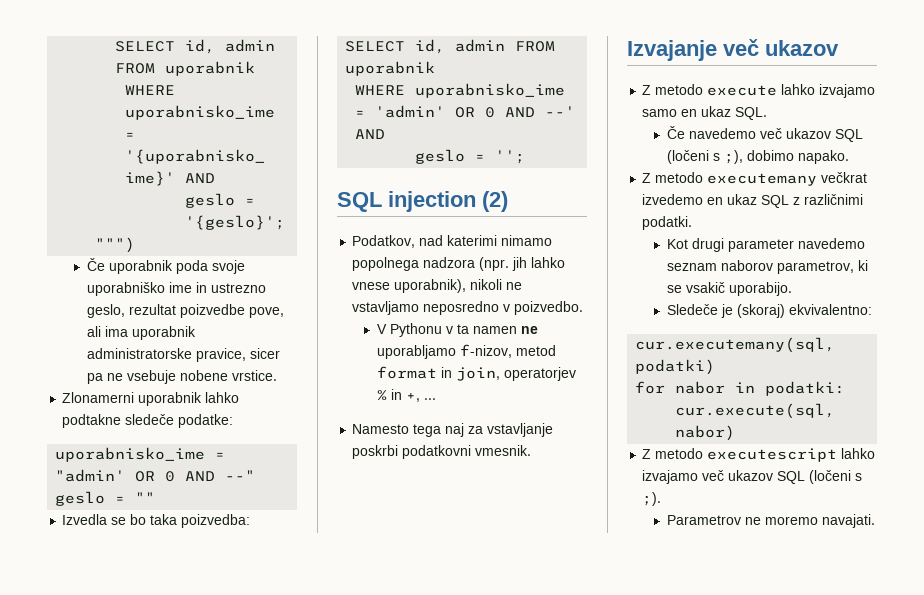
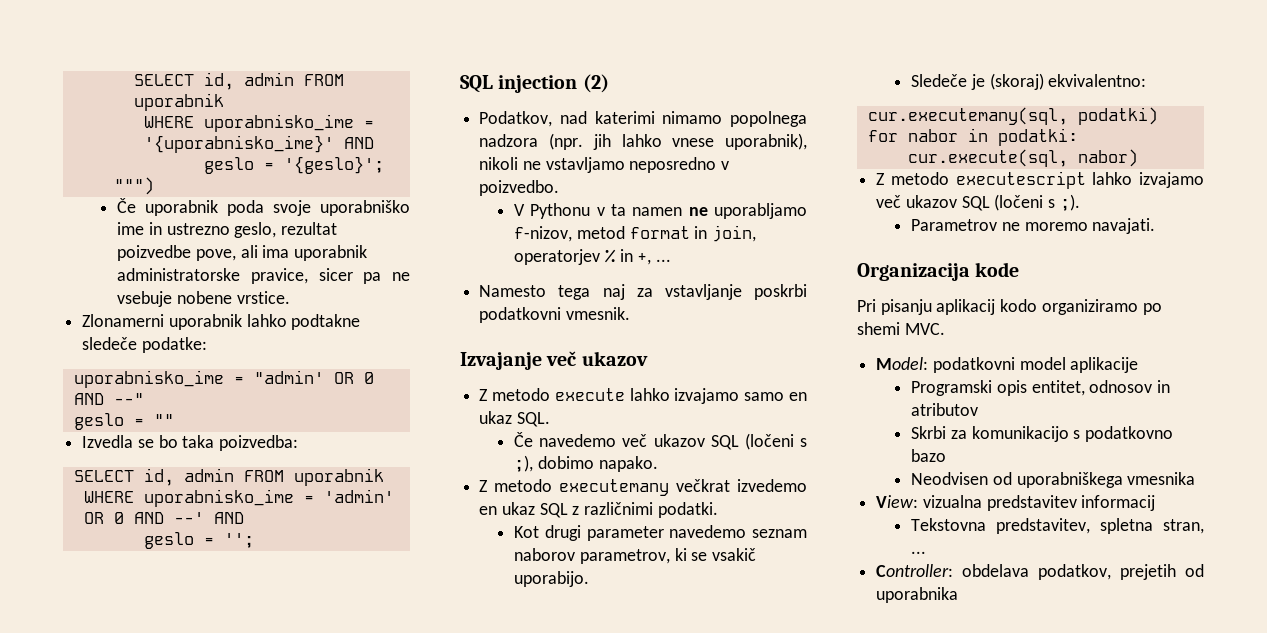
+ Organizacija kode
+ Pri pisanju aplikacij kodo organiziramo po shemi MVC.
+ Model: podatkovni model aplikacije
+ Programski opis entitet, odnosov in atributov
+ Skrbi za komunikacijo s podatkovno bazo
+ Neodvisen od uporabniškega vmesnika
+ View: vizualna predstavitev informacij
+ Tekstovna predstavitev, spletna stran, ...
+ Controller: obdelava podatkov, prejetih od uporabnika

